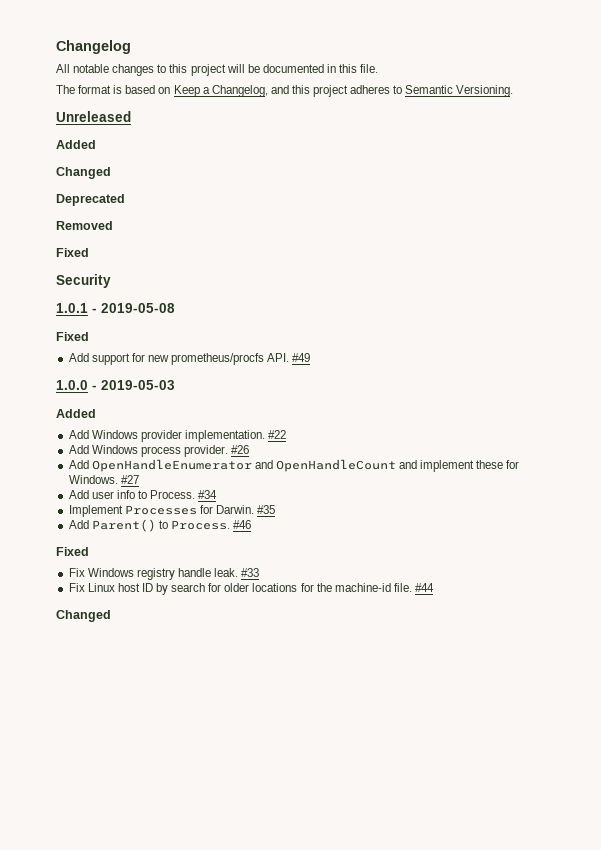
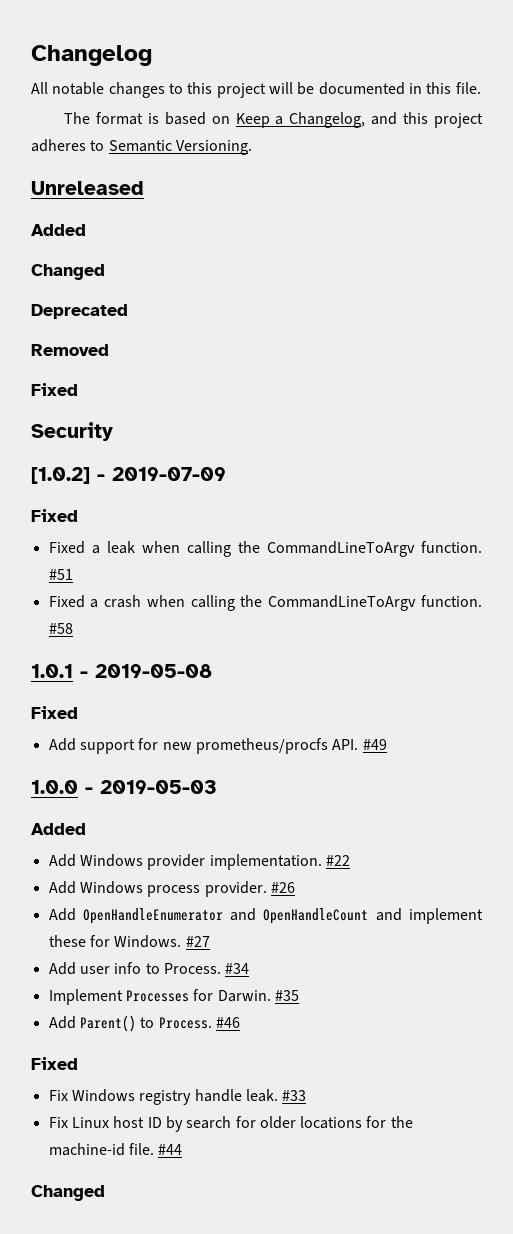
+ [1.0.2] - 2019-07-09
+ Fixed
+ Fixed a leak when calling the CommandLineToArgv function. #51
+ Fixed a crash when calling the CommandLineToArgv function. #58

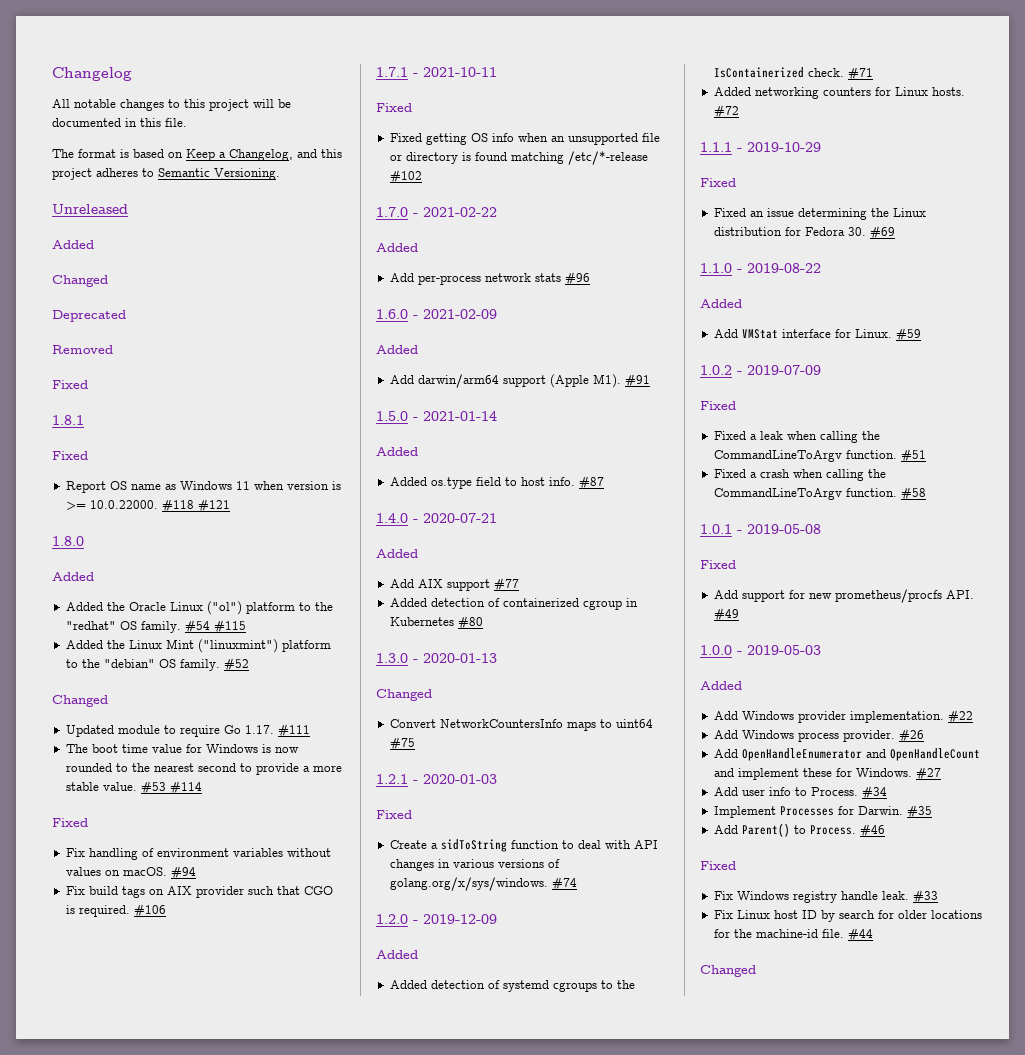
- Security
- [1.0.2] - 2019-07-09
+ 1.8.1
+ Fixed
+ Report OS name as Windows 11 when version is >= 10.0.22000. #118 #121
+ 1.8.0
+ Added
+ Added the Oracle Linux ("ol") platform to the "redhat" OS family. #54 #115
+ Added the Linux Mint ("linuxmint") platform to the "debian" OS family. #52
+ Changed
+ Updated module to require Go 1.17. #111
+ The boot time value for Windows is now rounded to the nearest second to provide a more stable value. #53 #114
+ Fixed
+ Fix handling of environment variables without values on macOS. #94
+ Fix build tags on AIX provider such that CGO is required. #106
+ 1.7.1 - 2021-10-11
+ Fixed
+ Fixed getting OS info when an unsupported file or directory is found matching /etc/*-release #102
+ 1.7.0 - 2021-02-22
+ Added
+ Add per-process network stats #96
+ 1.6.0 - 2021-02-09
+ Added
+ Add darwin/arm64 support (Apple M1). #91
+ 1.5.0 - 2021-01-14
+ Added
+ Added os.type field to host info. #87
+ 1.4.0 - 2020-07-21
+ Added
+ Add AIX support #77
+ Added detection of containerized cgroup in Kubernetes #80
+ 1.3.0 - 2020-01-13
+ Changed
+ Convert NetworkCountersInfo maps to uint64 #75
+ 1.2.1 - 2020-01-03
+ Fixed
+ Create a sidToString function to deal with API changes in various versions of golang.org/x/sys/windows. #74
+ 1.2.0 - 2019-12-09
+ Added
+ Added detection of systemd cgroups to the IsContainerized check. #71
+ Added networking counters for Linux hosts. #72
+ 1.1.1 - 2019-10-29
+ Fixed
+ Fixed an issue determining the Linux distribution for Fedora 30. #69
+ 1.1.0 - 2019-08-22
+ Added
+ Add VMStat interface for Linux. #59
+ 1.0.2 - 2019-07-09

